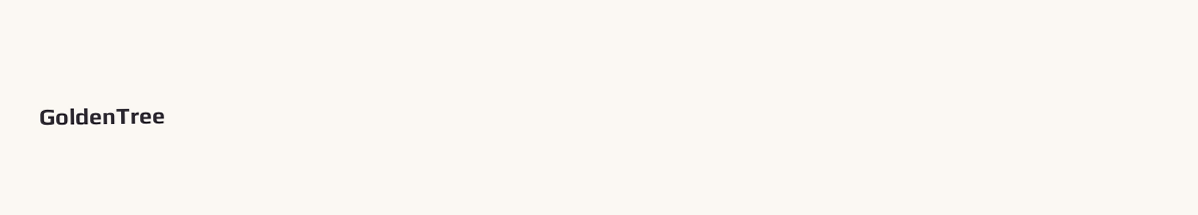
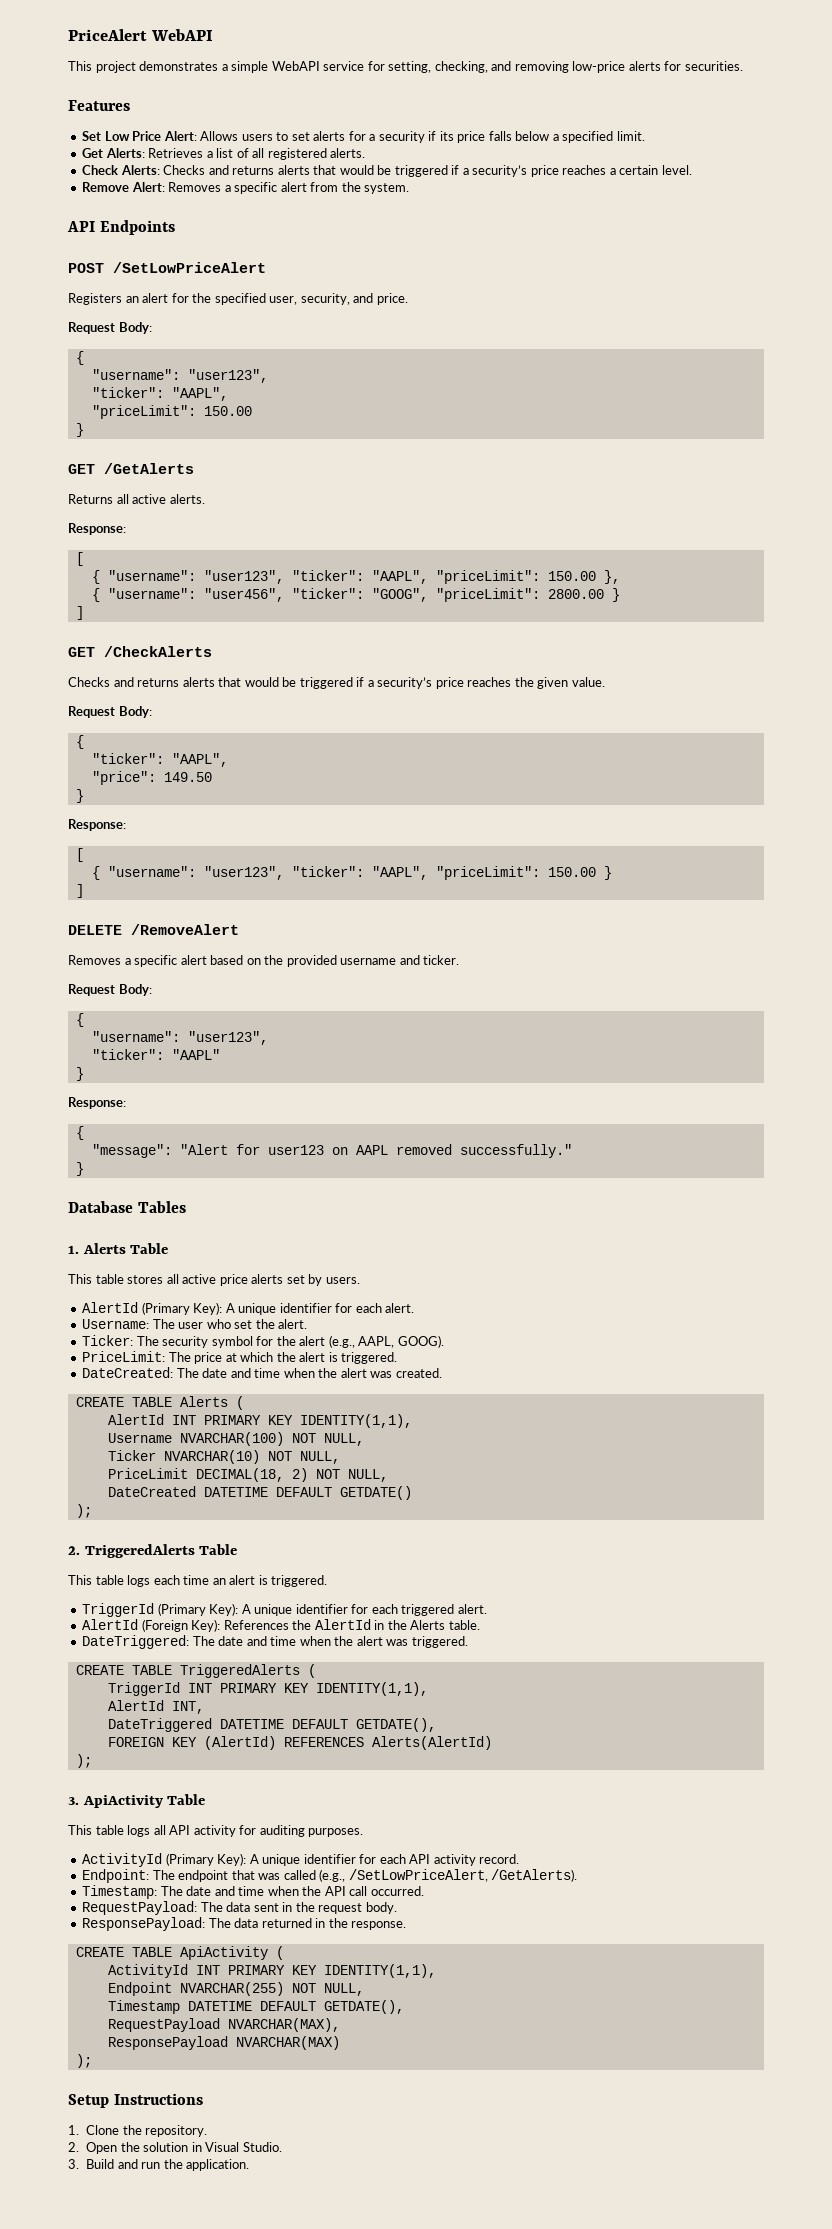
- GoldenTree
+ PriceAlert WebAPI
+ This project demonstrates a simple WebAPI service for setting, checking, and removing low-price alerts for securities.
+ Features
+ Set Low Price Alert: Allows users to set alerts for a security if its price falls below a specified limit.
+ Get Alerts: Retrieves a list of all registered alerts.
+ Check Alerts: Checks and returns alerts that would be triggered if a security’s price reaches a certain level.
+ Remove Alert: Removes a specific alert from the system.
+ API Endpoints
+ POST /SetLowPriceAlert
+ Registers an alert for the specified user, security, and price.
+ Request Body:
+ {
+ "username": "user123",
+ "ticker": "AAPL",
+ "priceLimit": 150.00
+ }
+ GET /GetAlerts
+ Returns all active alerts.
+ Response:
+ [
+ { "username": "user123", "ticker": "AAPL", "priceLimit": 150.00 },
+ { "username": "user456", "ticker": "GOOG", "priceLimit": 2800.00 }
+ ]
+ GET /CheckAlerts
+ Checks and returns alerts that would be triggered if a security’s price reaches the given value.
+ Request Body:
+ {
+ "ticker": "AAPL",
+ "price": 149.50
+ }
+ Response:
+ [
+ { "username": "user123", "ticker": "AAPL", "priceLimit": 150.00 }
+ ]
+ DELETE /RemoveAlert
+ Removes a specific alert based on the provided username and ticker.
+ Request Body:
+ {
+ "username": "user123",
+ "ticker": "AAPL"
+ }
+ Response:
+ {
+ "message": "Alert for user123 on AAPL removed successfully."
+ }
+ Database Tables
+ 1. Alerts Table
+ This table stores all active price alerts set by users.
+ AlertId (Primary Key): A unique identifier for each alert.
+ Username: The user who set the alert.
+ Ticker: The security symbol for the alert (e.g., AAPL, GOOG).
+ PriceLimit: The price at which the alert is triggered.
+ DateCreated: The date and time when the alert was created.
+ CREATE TABLE Alerts (
+ AlertId INT PRIMARY KEY IDENTITY(1,1),
+ Username NVARCHAR(100) NOT NULL,
+ Ticker NVARCHAR(10) NOT NULL,
+ PriceLimit DECIMAL(18, 2) NOT NULL,
+ DateCreated DATETIME DEFAULT GETDATE()
+ );
+ 2. TriggeredAlerts Table
+ This table logs each time an alert is triggered.
+ TriggerId (Primary Key): A unique identifier for each triggered alert.
+ AlertId (Foreign Key): References the AlertId in the Alerts table.
+ DateTriggered: The date and time when the alert was triggered.
+ CREATE TABLE TriggeredAlerts (
+ TriggerId INT PRIMARY KEY IDENTITY(1,1),
+ AlertId INT,
+ DateTriggered DATETIME DEFAULT GETDATE(),
+ FOREIGN KEY (AlertId) REFERENCES Alerts(AlertId)
+ );
+ 3. ApiActivity Table
+ This table logs all API activity for auditing purposes.
+ ActivityId (Primary Key): A unique identifier for each API activity record.
+ Endpoint: The endpoint that was called (e.g., /SetLowPriceAlert, /GetAlerts).
+ Timestamp: The date and time when the API call occurred.
+ RequestPayload: The data sent in the request body.
+ ResponsePayload: The data returned in the response.
+ CREATE TABLE ApiActivity (
+ ActivityId INT PRIMARY KEY IDENTITY(1,1),
+ Endpoint NVARCHAR(255) NOT NULL,
+ Timestamp DATETIME DEFAULT GETDATE(),
+ RequestPayload NVARCHAR(MAX),
+ ResponsePayload NVARCHAR(MAX)
+ );
+ Setup Instructions
+ 1. Clone the repository.
+ 2. Open the solution in Visual Studio.
+ 3. Build and run the application.

